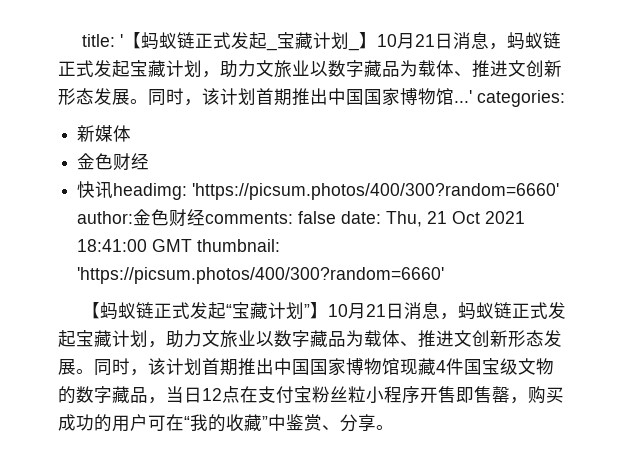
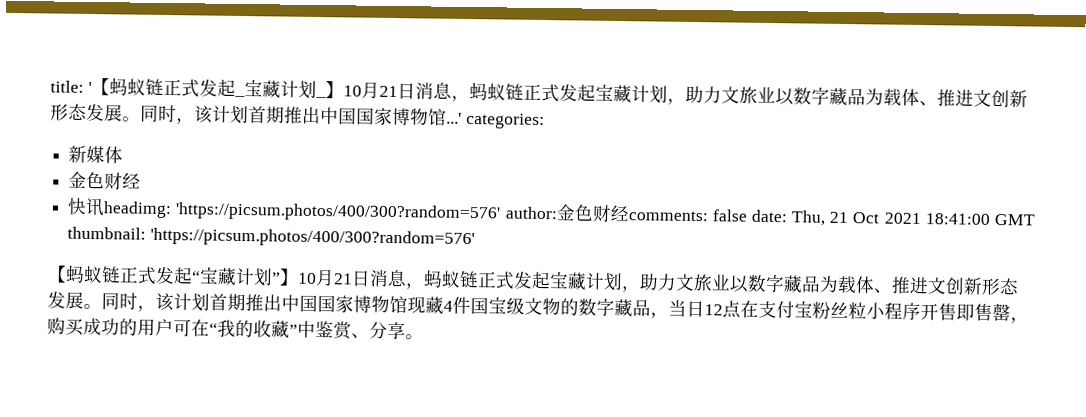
- 快讯headimg: 'https://picsum.photos/400/300?random=6660' author:金色财经comments: false date: Thu, 21 Oct 2021 18:41:00 GMT thumbnail: 'https://picsum.photos/400/300?random=6660'
+ 快讯headimg: 'https://picsum.photos/400/300?random=576' author:金色财经comments: false date: Thu, 21 Oct 2021 18:41:00 GMT thumbnail: 'https://picsum.photos/400/300?random=576'

